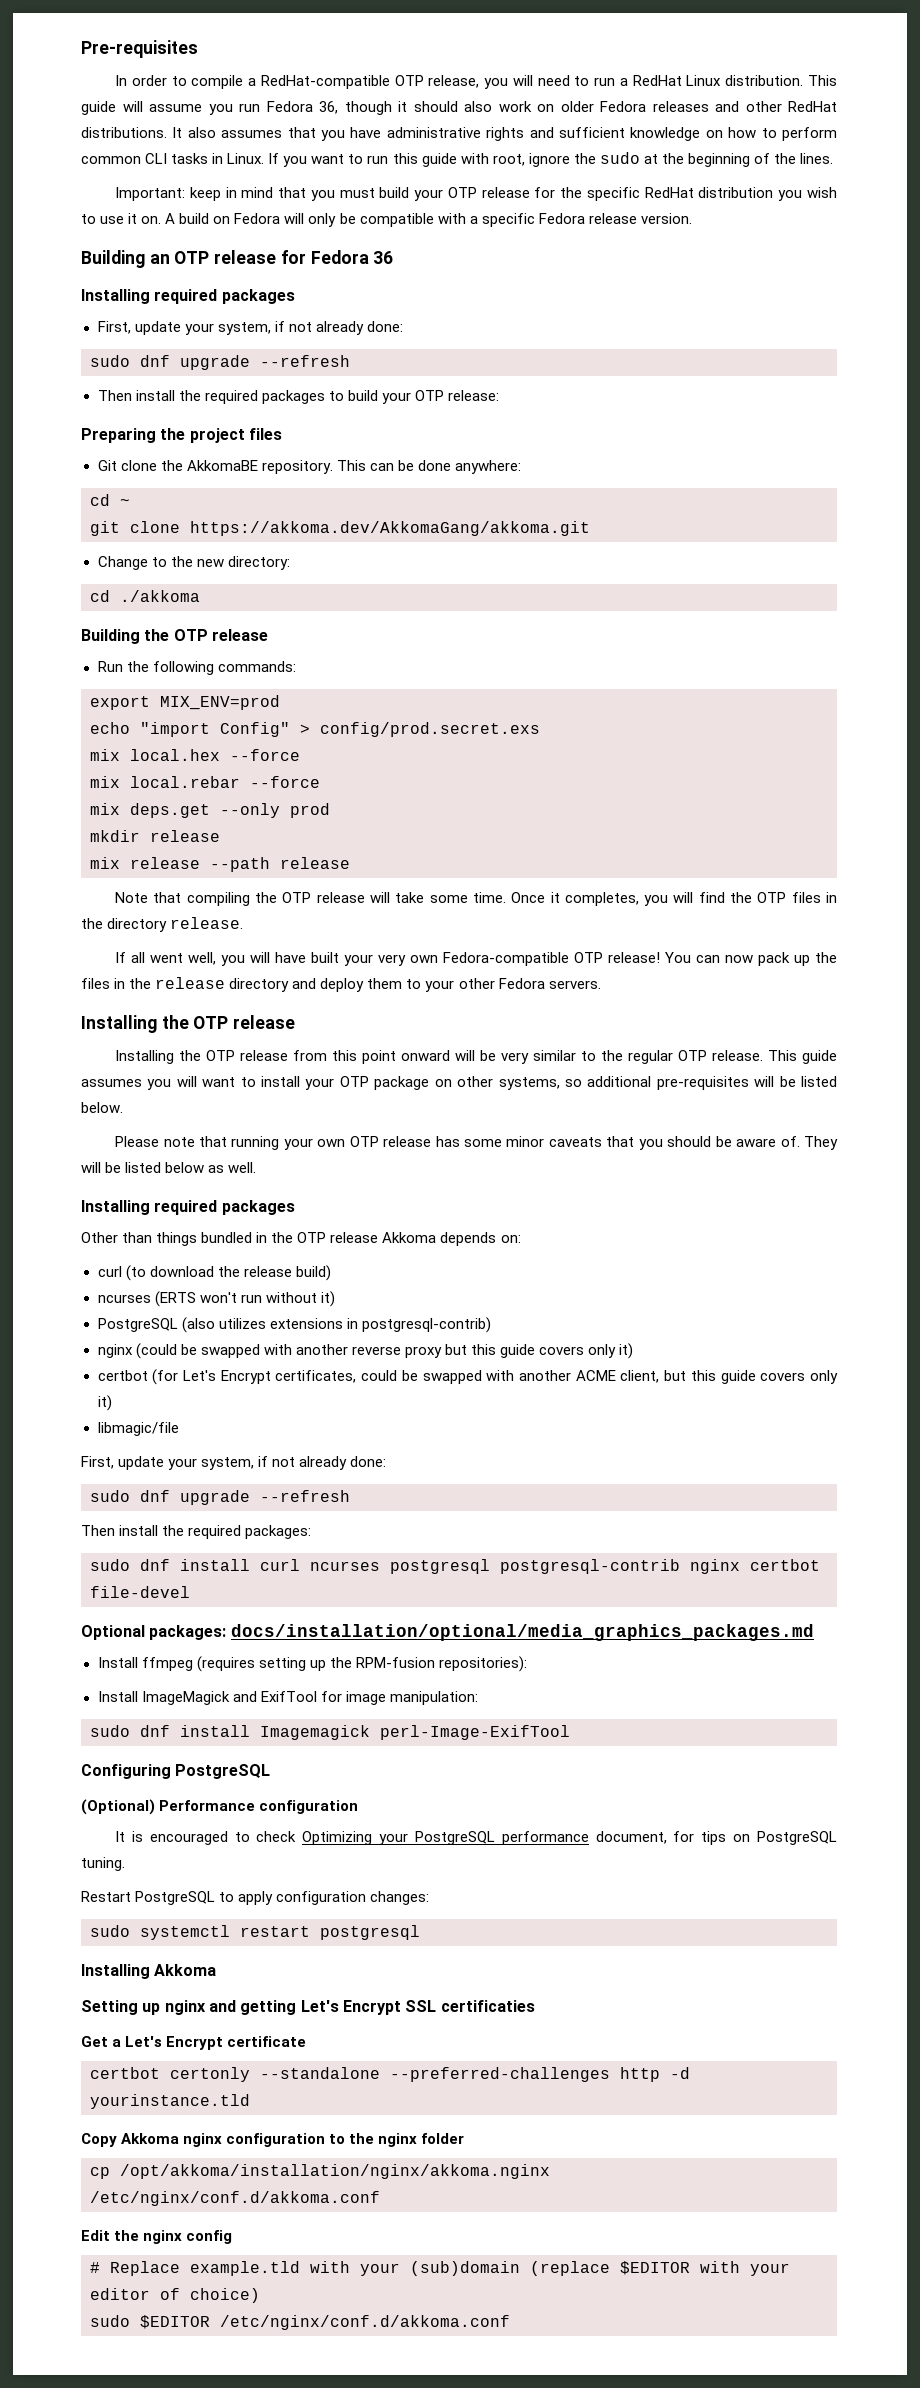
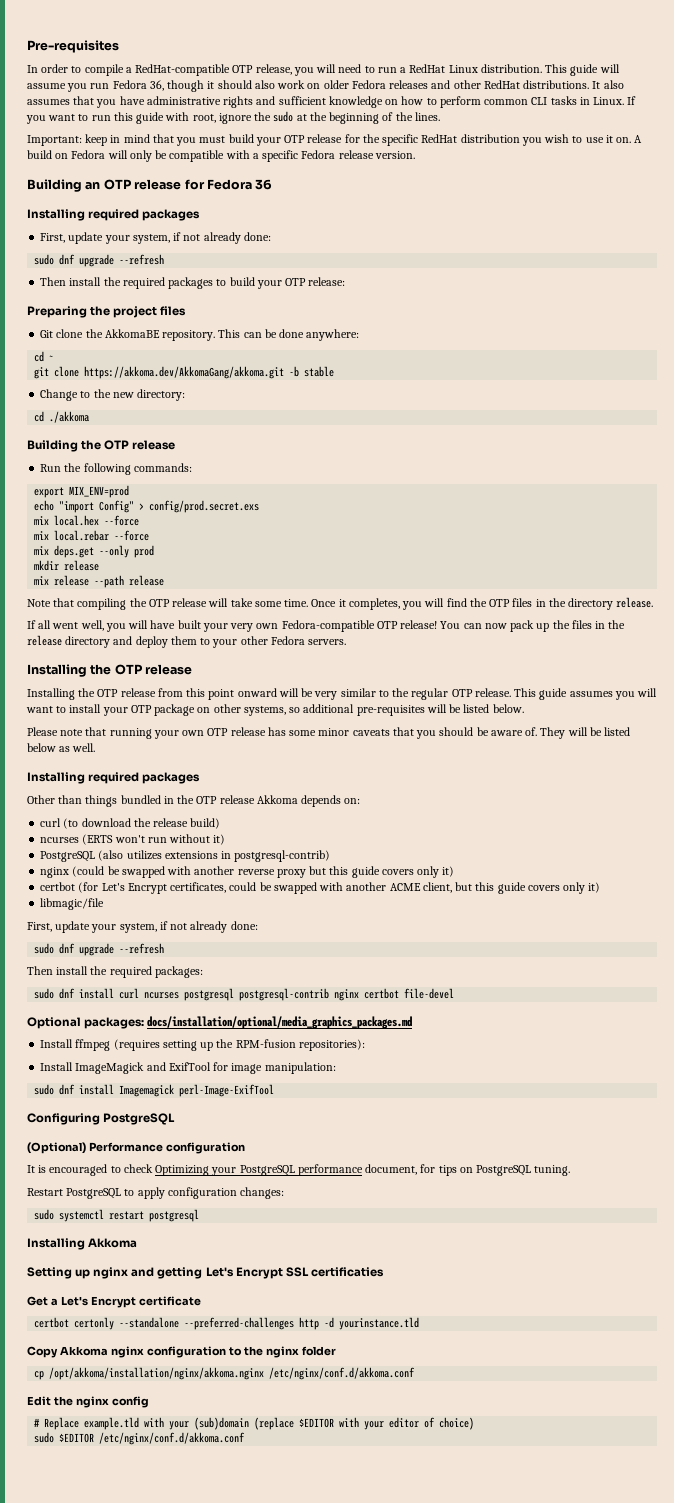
- git clone https://akkoma.dev/AkkomaGang/akkoma.git
+ git clone https://akkoma.dev/AkkomaGang/akkoma.git -b stable

